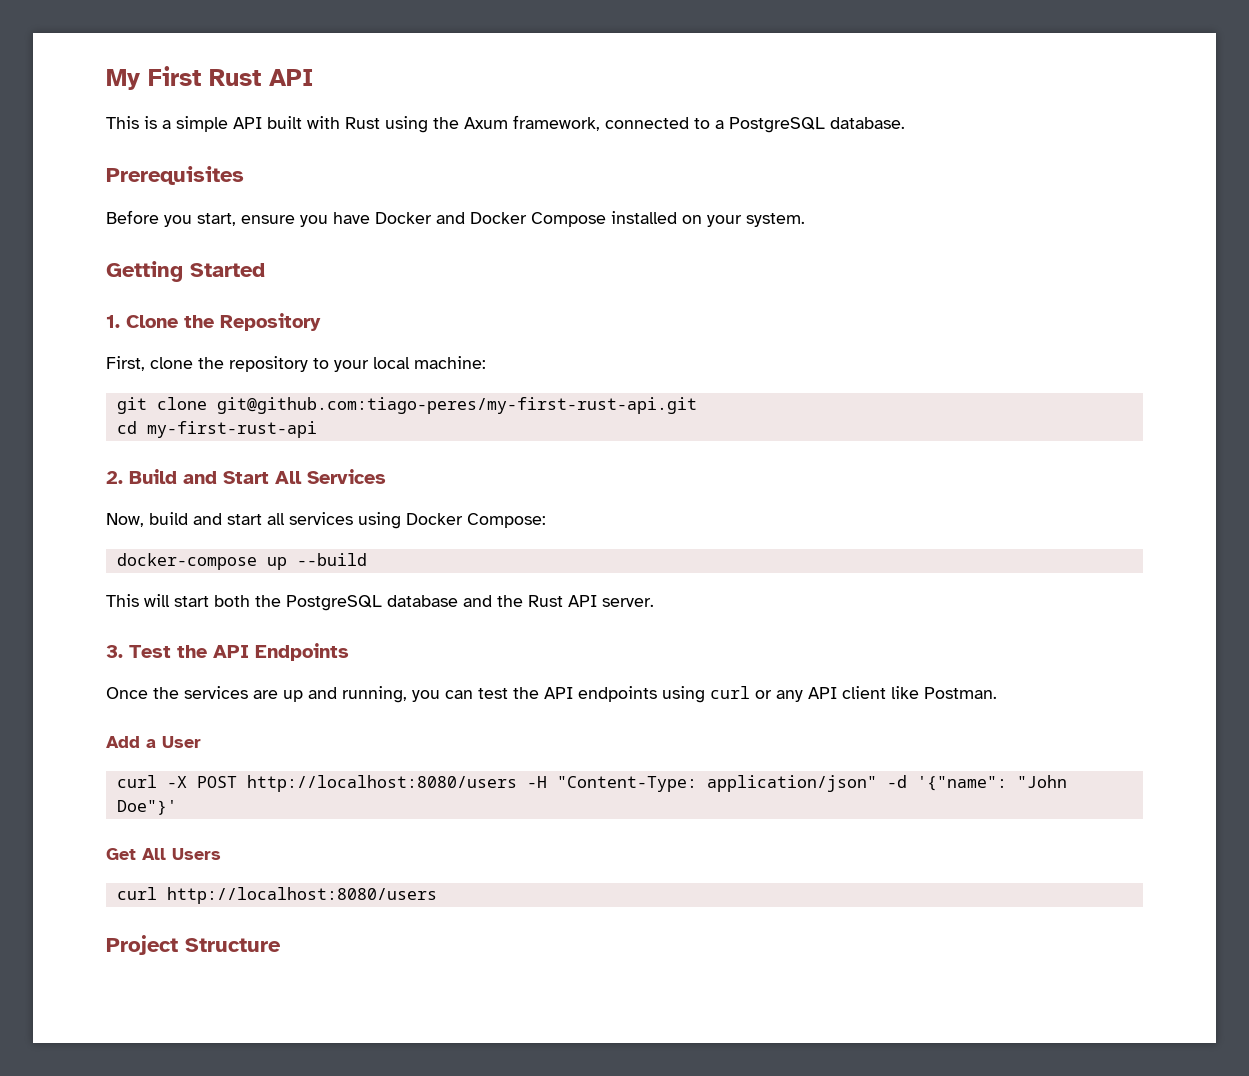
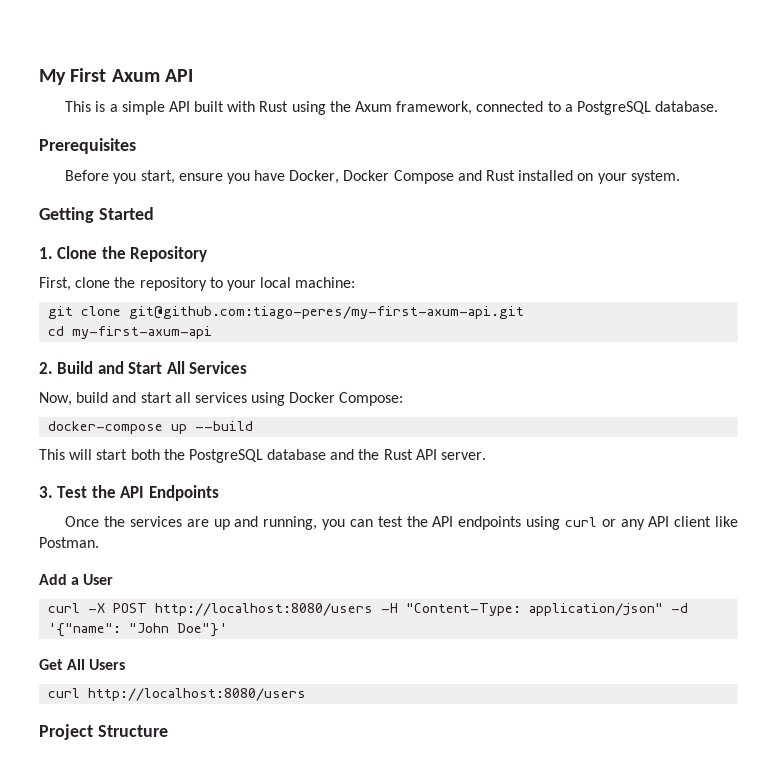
- My First Rust API
+ My First Axum API
- Before you start, ensure you have Docker and Docker Compose installed on your system.
+ Before you start, ensure you have Docker, Docker Compose and Rust installed on your system.
- git clone git@github.com:tiago-peres/my-first-rust-api.git
+ git clone git@github.com:tiago-peres/my-first-axum-api.git
- cd my-first-rust-api
+ cd my-first-axum-api

